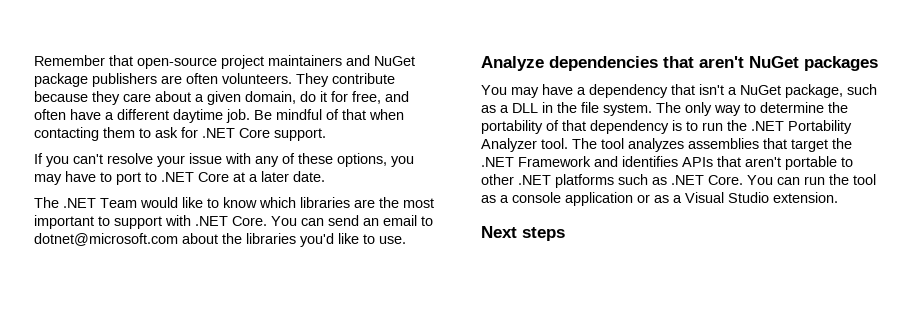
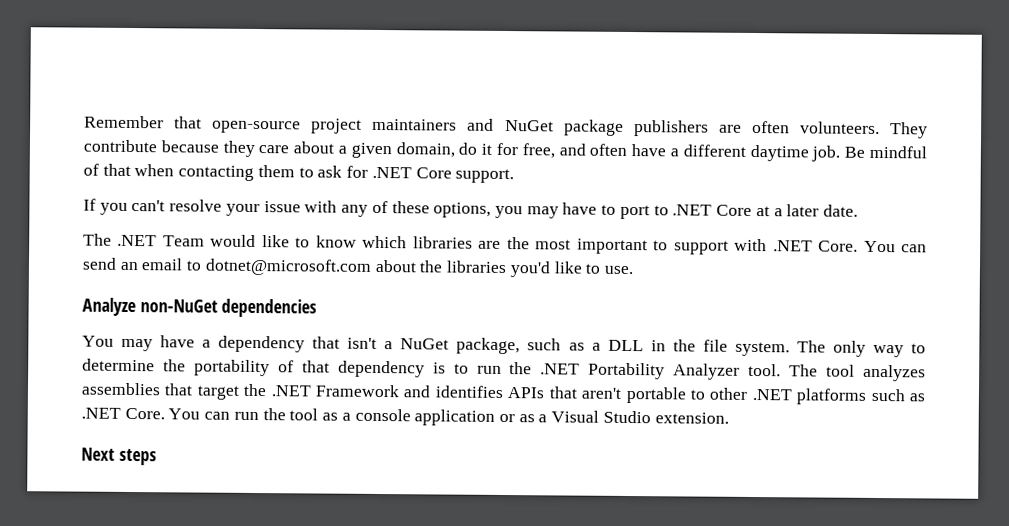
- Analyze dependencies that aren't NuGet packages
+ Analyze non-NuGet dependencies

